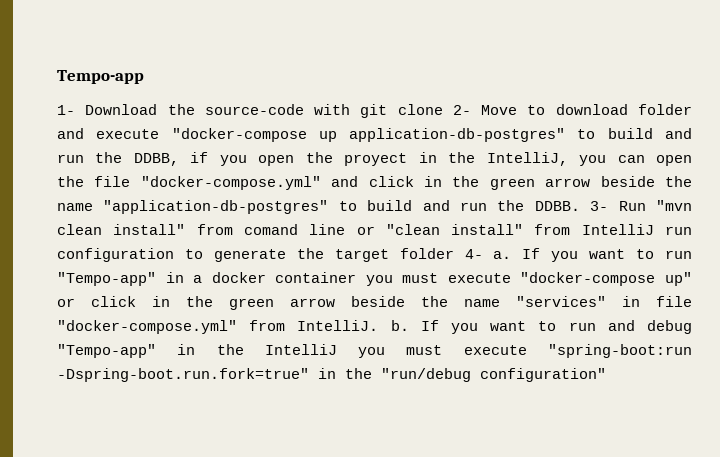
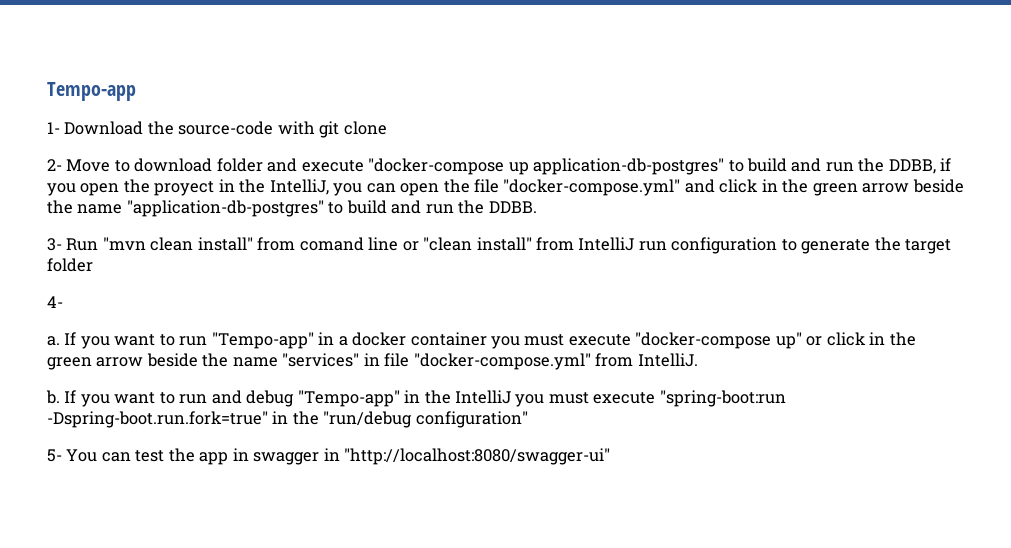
- 1- Download the source-code with git clone 2- Move to download folder and execute "docker-compose up application-db-postgres" to build and run the DDBB, if you open the proyect in the IntelliJ, you can open the file "docker-compose.yml" and click in the green arrow beside the name "application-db-postgres" to build and run the DDBB. 3- Run "mvn clean install" from comand line or "clean install" from IntelliJ run configuration to generate the target folder 4- a.
+ 1- Download the source-code with git clone
+ 2- Move to download folder and execute "docker-compose up application-db-postgres" to build and run the DDBB, if you open the proyect in the IntelliJ, you can open the file "docker-compose.yml" and click in the green arrow beside the name "application-db-postgres" to build and run the DDBB.
+ 3- Run "mvn clean install" from comand line or "clean install" from IntelliJ run configuration to generate the target folder
+ 4-
+ a.
- If you want to run "Tempo-app" in a docker container you must execute "docker-compose up" or click in the green arrow beside the name "services" in file "docker-compose.yml" from IntelliJ. b.
+ If you want to run "Tempo-app" in a docker container you must execute "docker-compose up" or click in the green arrow beside the name "services" in file "docker-compose.yml" from IntelliJ.
+ b.
+ 5- You can test the app in swagger in "http://localhost:8080/swagger-ui"

